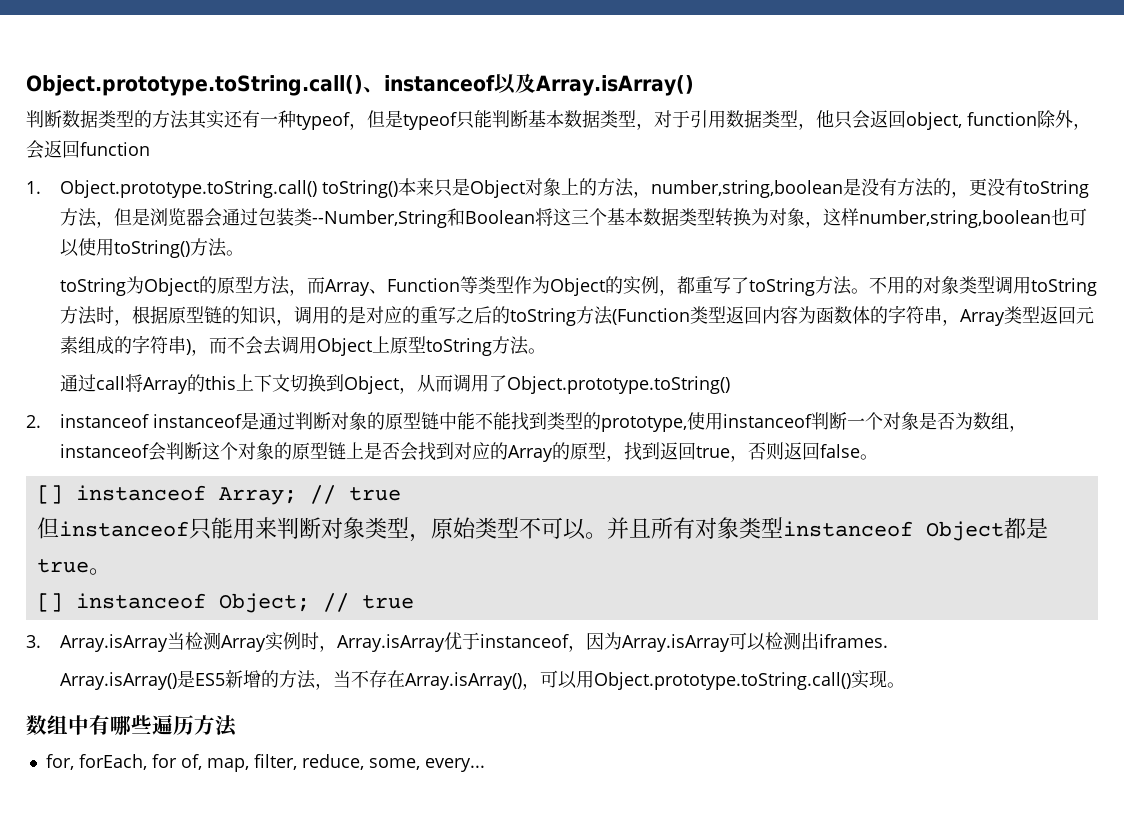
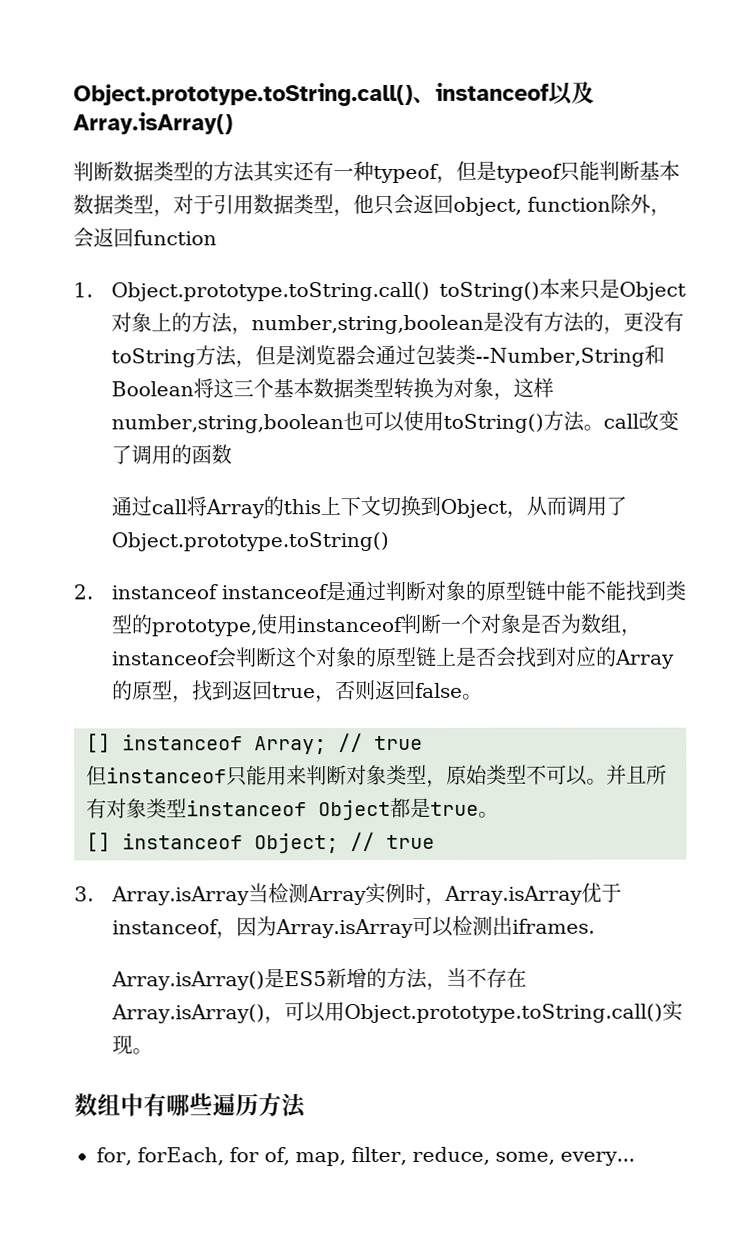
- 1. Object.prototype.toString.call() toString()本来只是Object对象上的方法，number,string,boolean是没有方法的，更没有toString方法，但是浏览器会通过包装类--Number,String和Boolean将这三个基本数据类型转换为对象，这样number,string,boolean也可以使用toString()方法。
- toString为Object的原型方法，而Array、Function等类型作为Object的实例，都重写了toString方法。不用的对象类型调用toString方法时，根据原型链的知识，调用的是对应的重写之后的toString方法(Function类型返回内容为函数体的字符串，Array类型返回元素组成的字符串)，而不会去调用Object上原型toString方法。
+ 1. Object.prototype.toString.call() toString()本来只是Object对象上的方法，number,string,boolean是没有方法的，更没有toString方法，但是浏览器会通过包装类--Number,String和Boolean将这三个基本数据类型转换为对象，这样number,string,boolean也可以使用toString()方法。call改变了调用的函数

